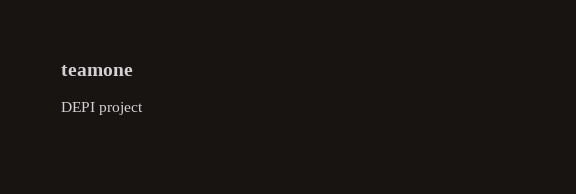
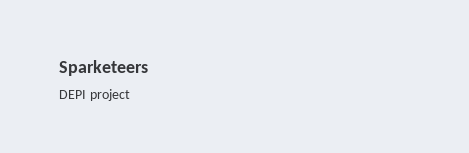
- teamone
+ Sparketeers

